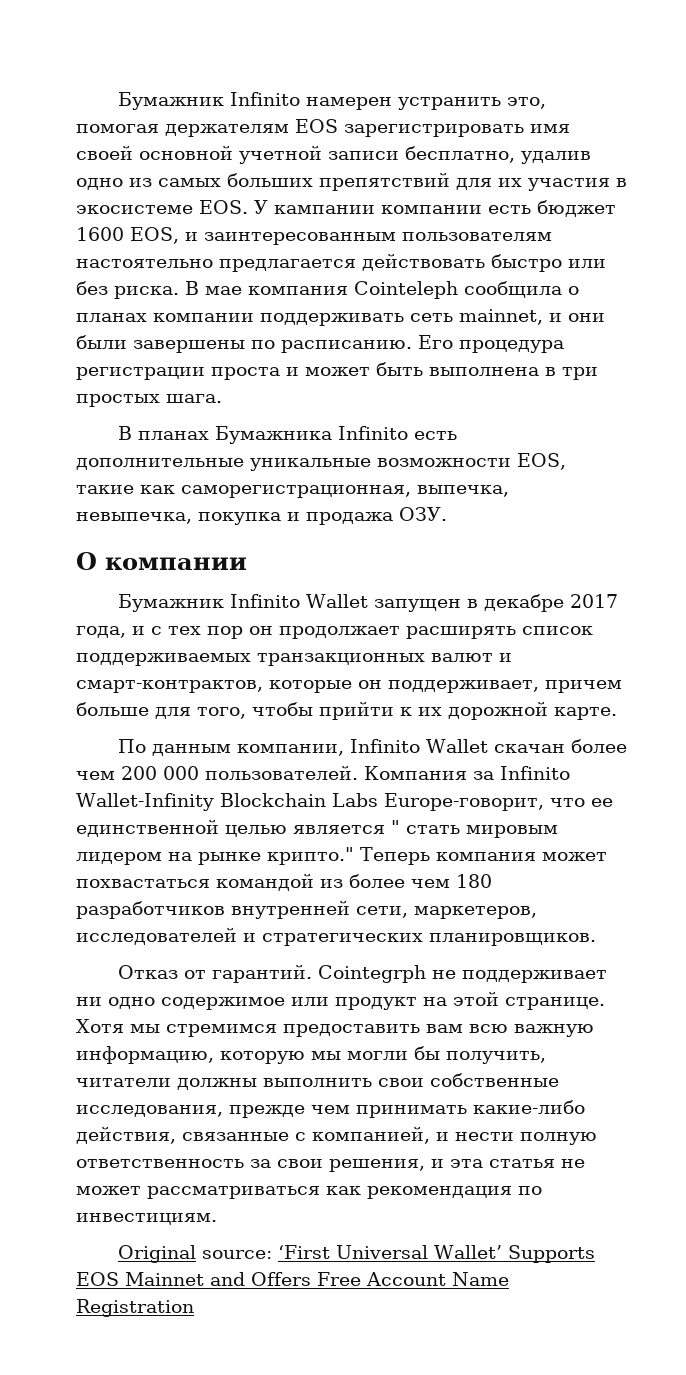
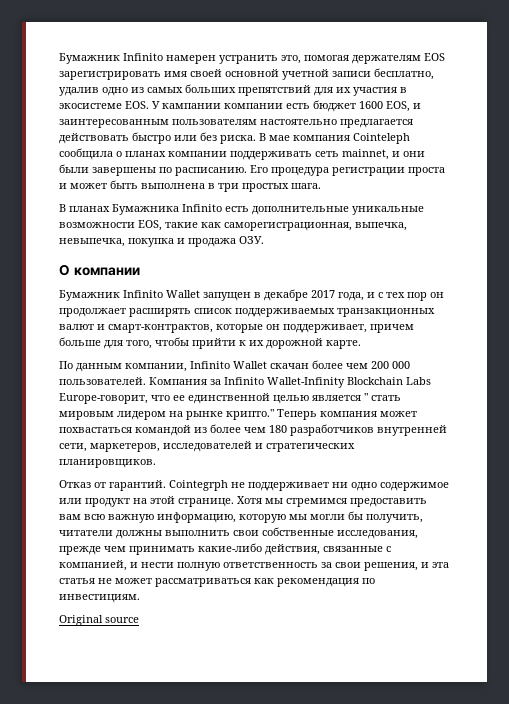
- Original source: ‘First Universal Wallet’ Supports EOS Mainnet and Offers Free Account Name Registration
+ Original source

